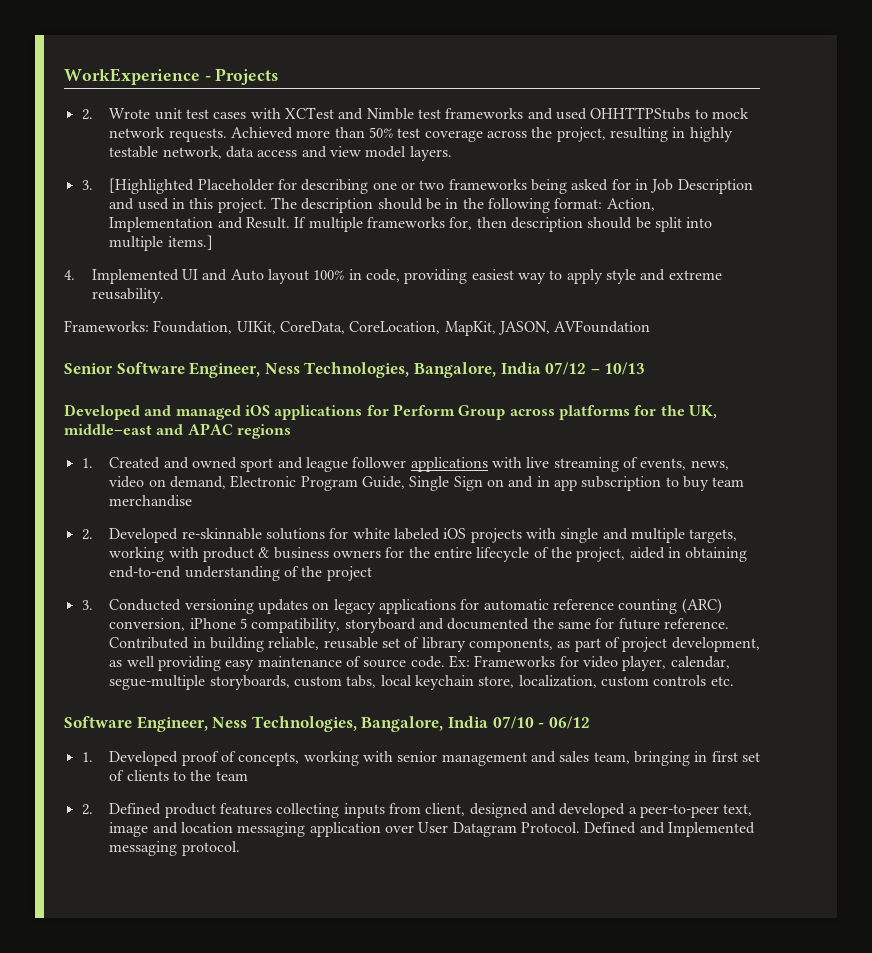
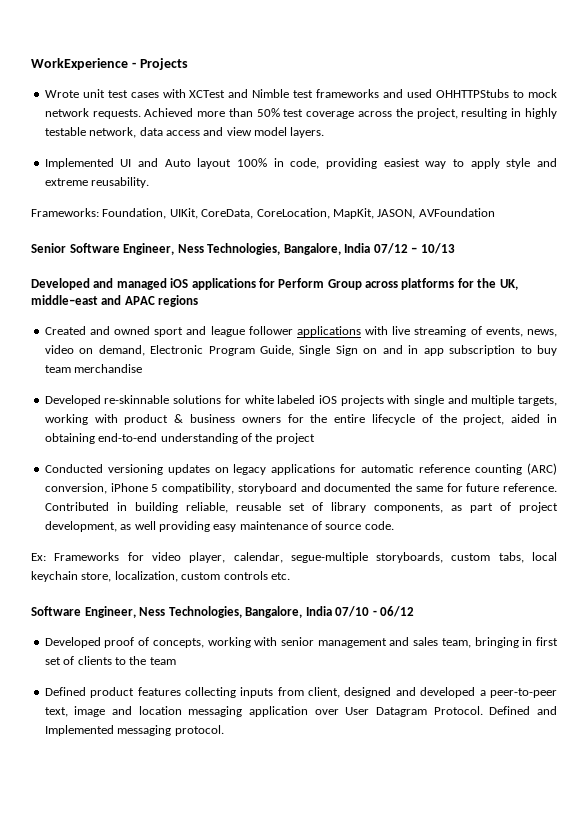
- 2. Wrote unit test cases with XCTest and Nimble test frameworks and used OHHTTPStubs to mock network requests.
+ Wrote unit test cases with XCTest and Nimble test frameworks and used OHHTTPStubs to mock network requests.
- 3. [Highlighted Placeholder for describing one or two frameworks being asked for in Job Description and used in this project. The description should be in the following format: Action, Implementation and Result. If multiple frameworks for, then description should be split into multiple items.]
- 4. Implemented UI and Auto layout 100% in code, providing easiest way to apply style and extreme reusability.
+ Implemented UI and Auto layout 100% in code, providing easiest way to apply style and extreme reusability.
- 1. Created and owned sport and league follower applications with live streaming of events, news, video on demand, Electronic Program Guide, Single Sign on and in app subscription to buy team merchandise
+ Created and owned sport and league follower applications with live streaming of events, news, video on demand, Electronic Program Guide, Single Sign on and in app subscription to buy team merchandise
- 2. Developed re-skinnable solutions for white labeled iOS projects with single and multiple targets, working with product & business owners for the entire lifecycle of the project, aided in obtaining end-to-end understanding of the project
+ Developed re-skinnable solutions for white labeled iOS projects with single and multiple targets, working with product & business owners for the entire lifecycle of the project, aided in obtaining end-to-end understanding of the project
- 3. Conducted versioning updates on legacy applications for automatic reference counting (ARC) conversion, iPhone 5 compatibility, storyboard and documented the same for future reference.
+ Conducted versioning updates on legacy applications for automatic reference counting (ARC) conversion, iPhone 5 compatibility, storyboard and documented the same for future reference.
- Contributed in building reliable, reusable set of library components, as part of project development, as well providing easy maintenance of source code. Ex: Frameworks for video player, calendar, segue-multiple storyboards, custom tabs, local keychain store, localization, custom controls etc.
+ Contributed in building reliable, reusable set of library components, as part of project development, as well providing easy maintenance of source code.
+ Ex: Frameworks for video player, calendar, segue-multiple storyboards, custom tabs, local keychain store, localization, custom controls etc.
- 1. Developed proof of concepts, working with senior management and sales team, bringing in first set of clients to the team
+ Developed proof of concepts, working with senior management and sales team, bringing in first set of clients to the team
- 2. Defined product features collecting inputs from client, designed and developed a peer-to-peer text, image and location messaging application over User Datagram Protocol.
+ Defined product features collecting inputs from client, designed and developed a peer-to-peer text, image and location messaging application over User Datagram Protocol.

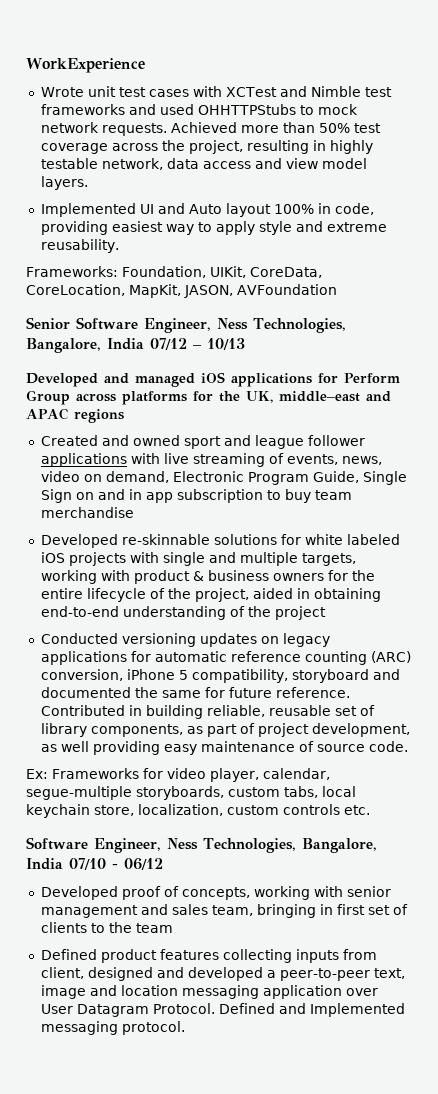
- WorkExperience - Projects
+ WorkExperience

